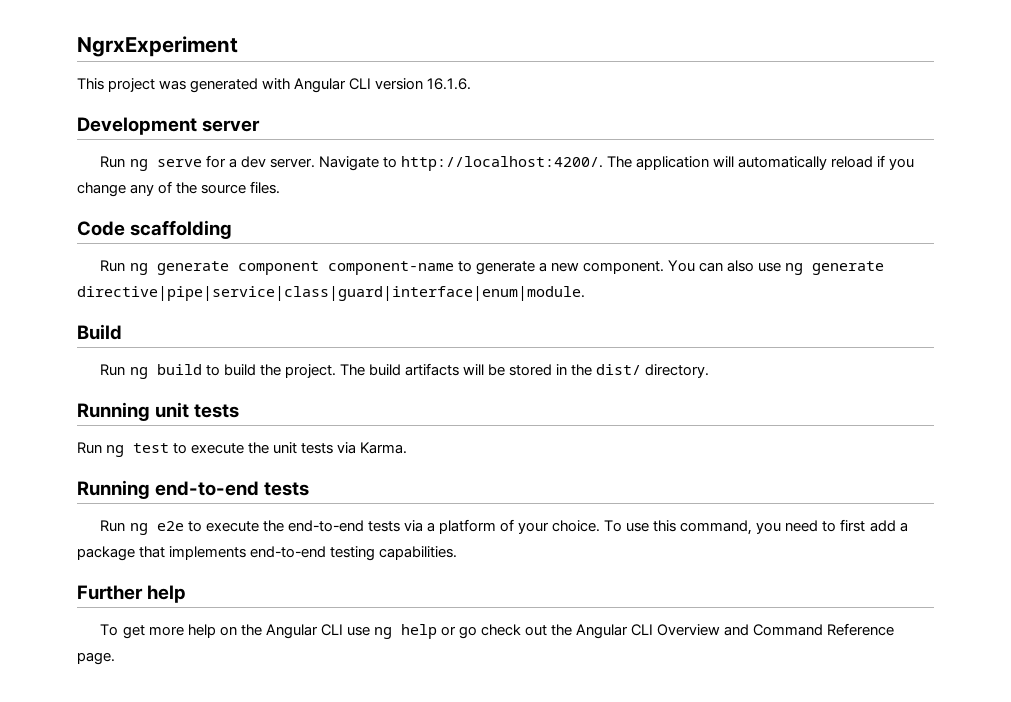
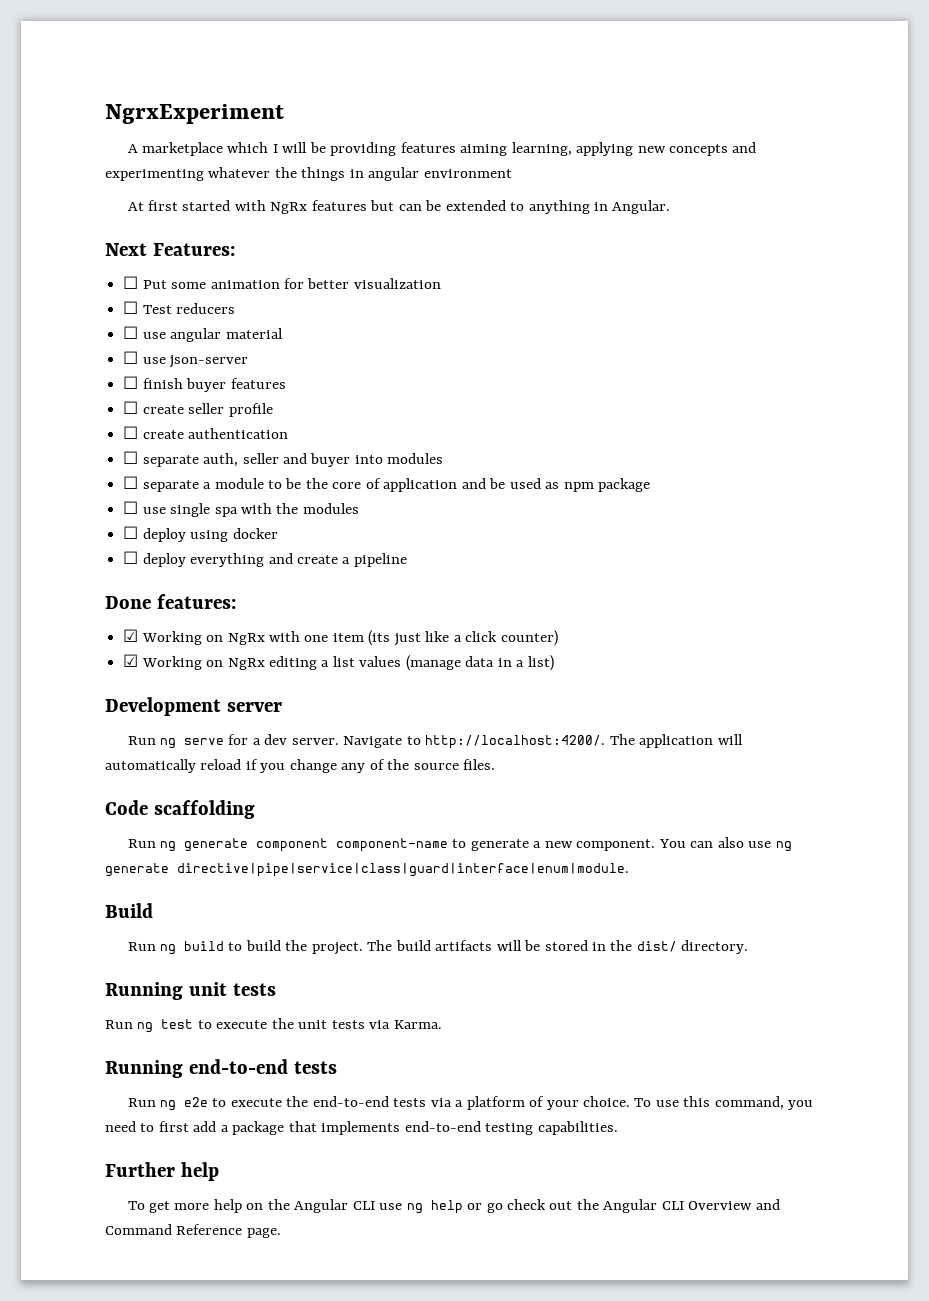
- This project was generated with Angular CLI version 16.1.6.
+ A marketplace which I will be providing features aiming learning, applying new concepts and experimenting whatever the things in angular environment
+ At first started with NgRx features but can be extended to anything in Angular.
+ Next Features:
+ ☐ Put some animation for better visualization
+ ☐ Test reducers
+ ☐ use angular material
+ ☐ use json-server
+ ☐ finish buyer features
+ ☐ create seller profile
+ ☐ create authentication
+ ☐ separate auth, seller and buyer into modules
+ ☐ separate a module to be the core of application and be used as npm package
+ ☐ use single spa with the modules
+ ☐ deploy using docker
+ ☐ deploy everything and create a pipeline
+ Done features:
+ ☑ Working on NgRx with one item (its just like a click counter)
+ ☑ Working on NgRx editing a list values (manage data in a list)

